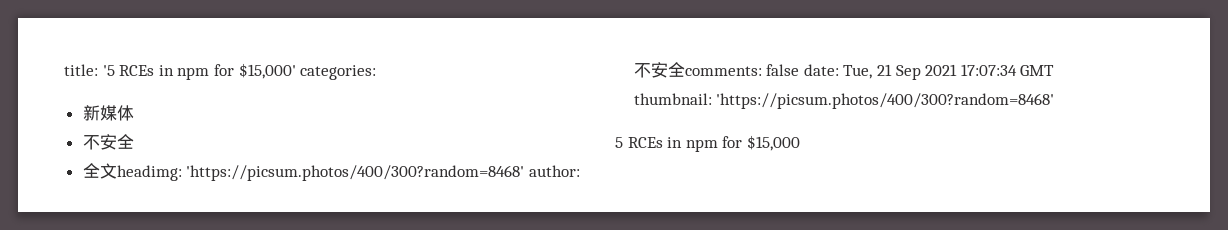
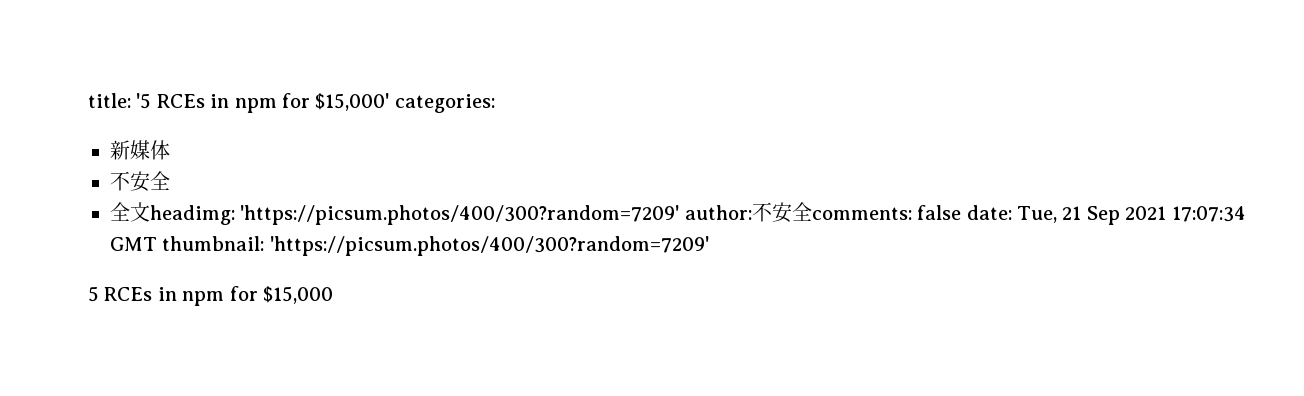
- 全文headimg: 'https://picsum.photos/400/300?random=8468' author:不安全comments: false date: Tue, 21 Sep 2021 17:07:34 GMT thumbnail: 'https://picsum.photos/400/300?random=8468'
+ 全文headimg: 'https://picsum.photos/400/300?random=7209' author:不安全comments: false date: Tue, 21 Sep 2021 17:07:34 GMT thumbnail: 'https://picsum.photos/400/300?random=7209'

